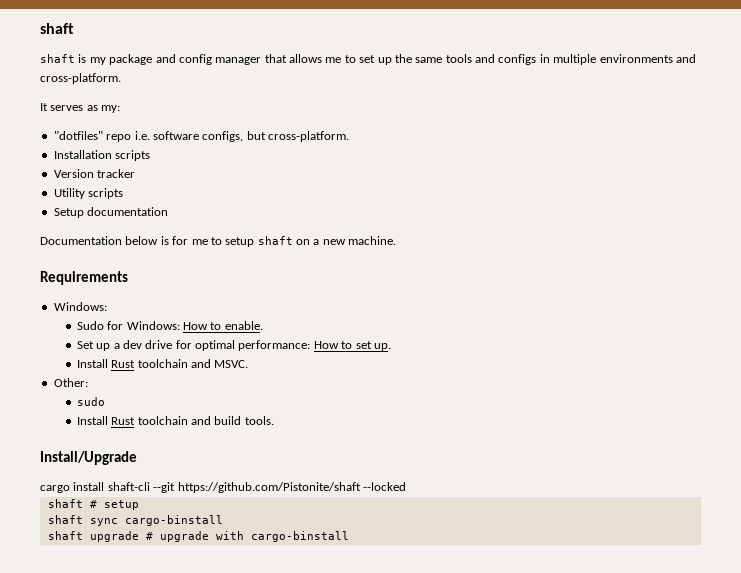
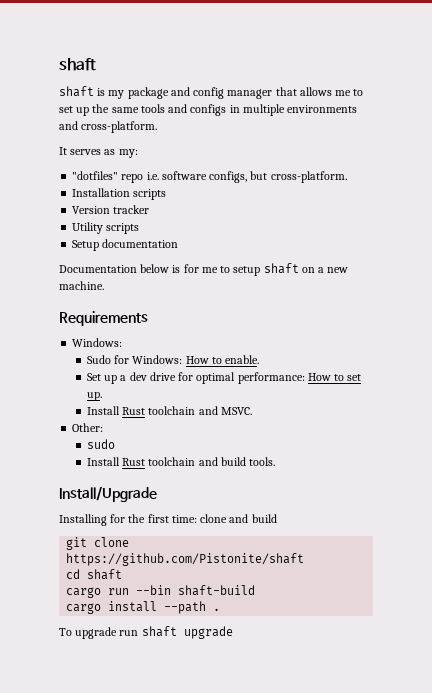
- cargo install shaft-cli --git https://github.com/Pistonite/shaft --locked
- shaft # setup
- shaft sync cargo-binstall
- shaft upgrade # upgrade with cargo-binstall
+ Installing for the first time: clone and build
+ git clone https://github.com/Pistonite/shaft
+ cd shaft
+ cargo run --bin shaft-build
+ cargo install --path .
+ To upgrade run shaft upgrade

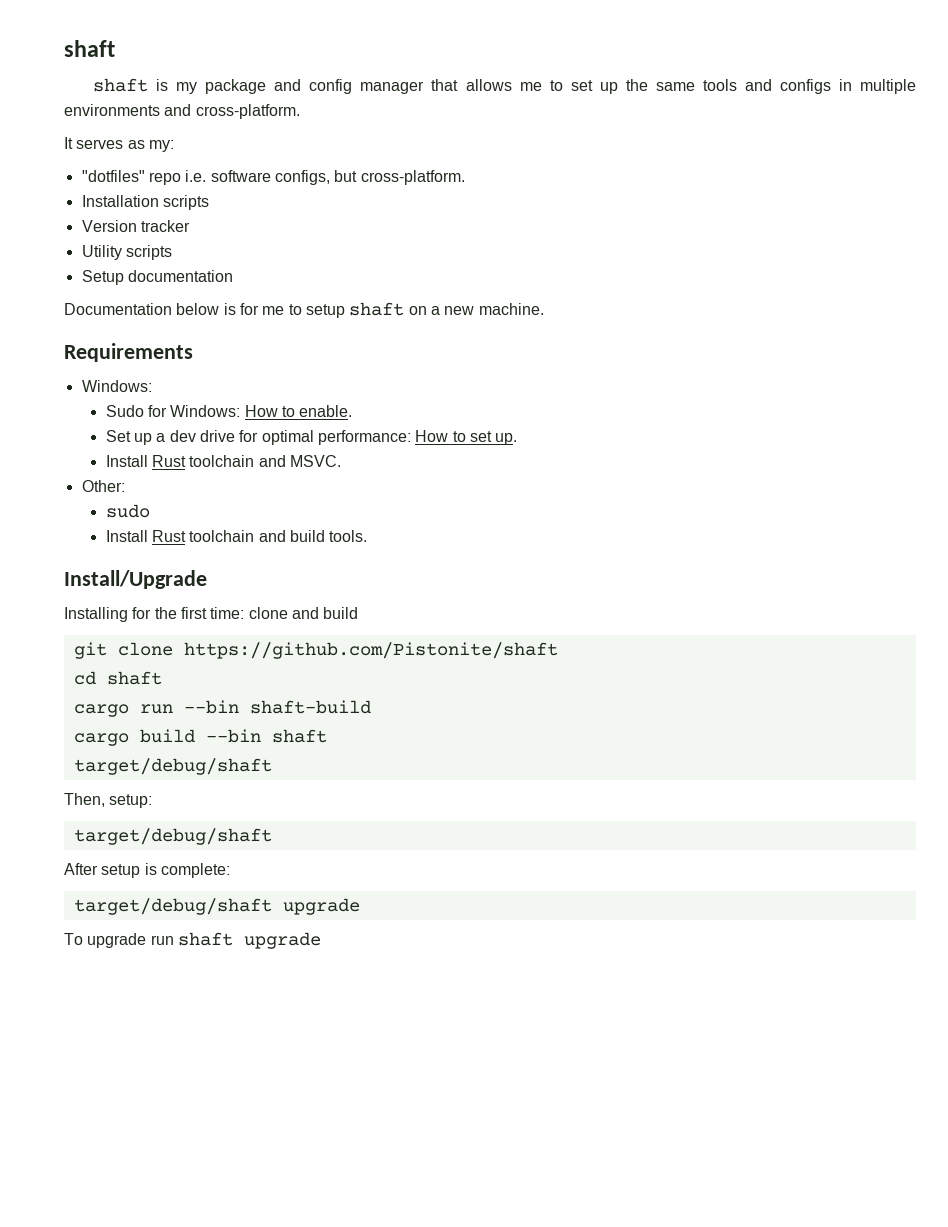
- cargo install --path .
+ cargo build --bin shaft
+ target/debug/shaft
+ Then, setup:
+ target/debug/shaft
+ After setup is complete:
+ target/debug/shaft upgrade

